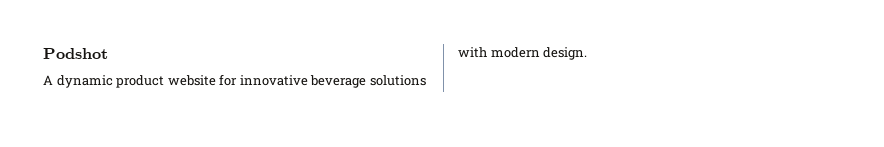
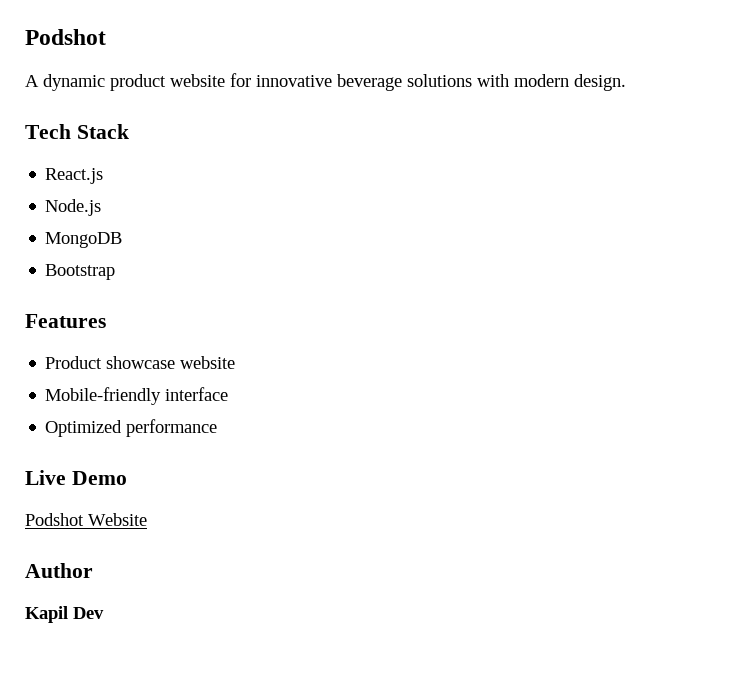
+ Tech Stack
+ React.js
+ Node.js
+ MongoDB
+ Bootstrap
+ Features
+ Product showcase website
+ Mobile-friendly interface
+ Optimized performance
+ Live Demo
+ Podshot Website
+ Author
+ Kapil Dev

